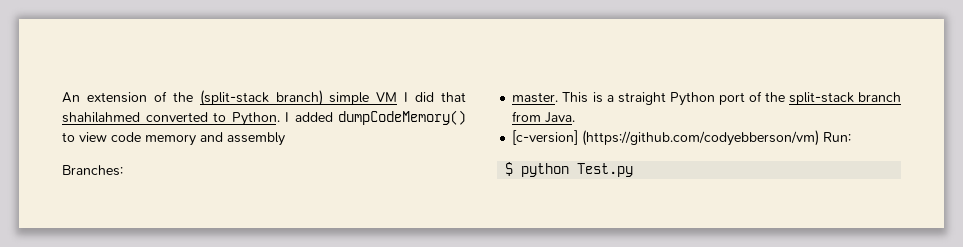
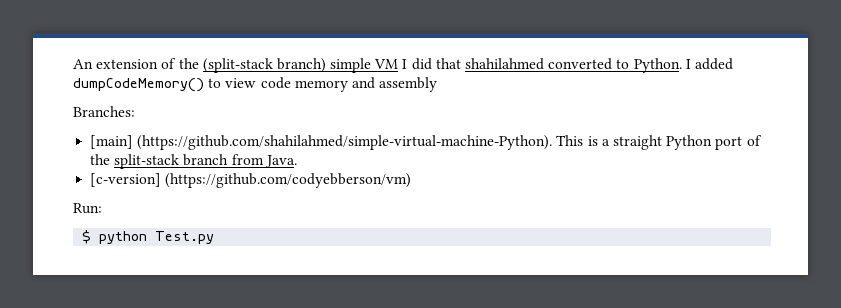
- master. This is a straight Python port of the split-stack branch from Java.
+ [main] (https://github.com/shahilahmed/simple-virtual-machine-Python). This is a straight Python port of the split-stack branch from Java.
- [c-version] (https://github.com/codyebberson/vm) Run:
+ [c-version] (https://github.com/codyebberson/vm)
+ Run:

